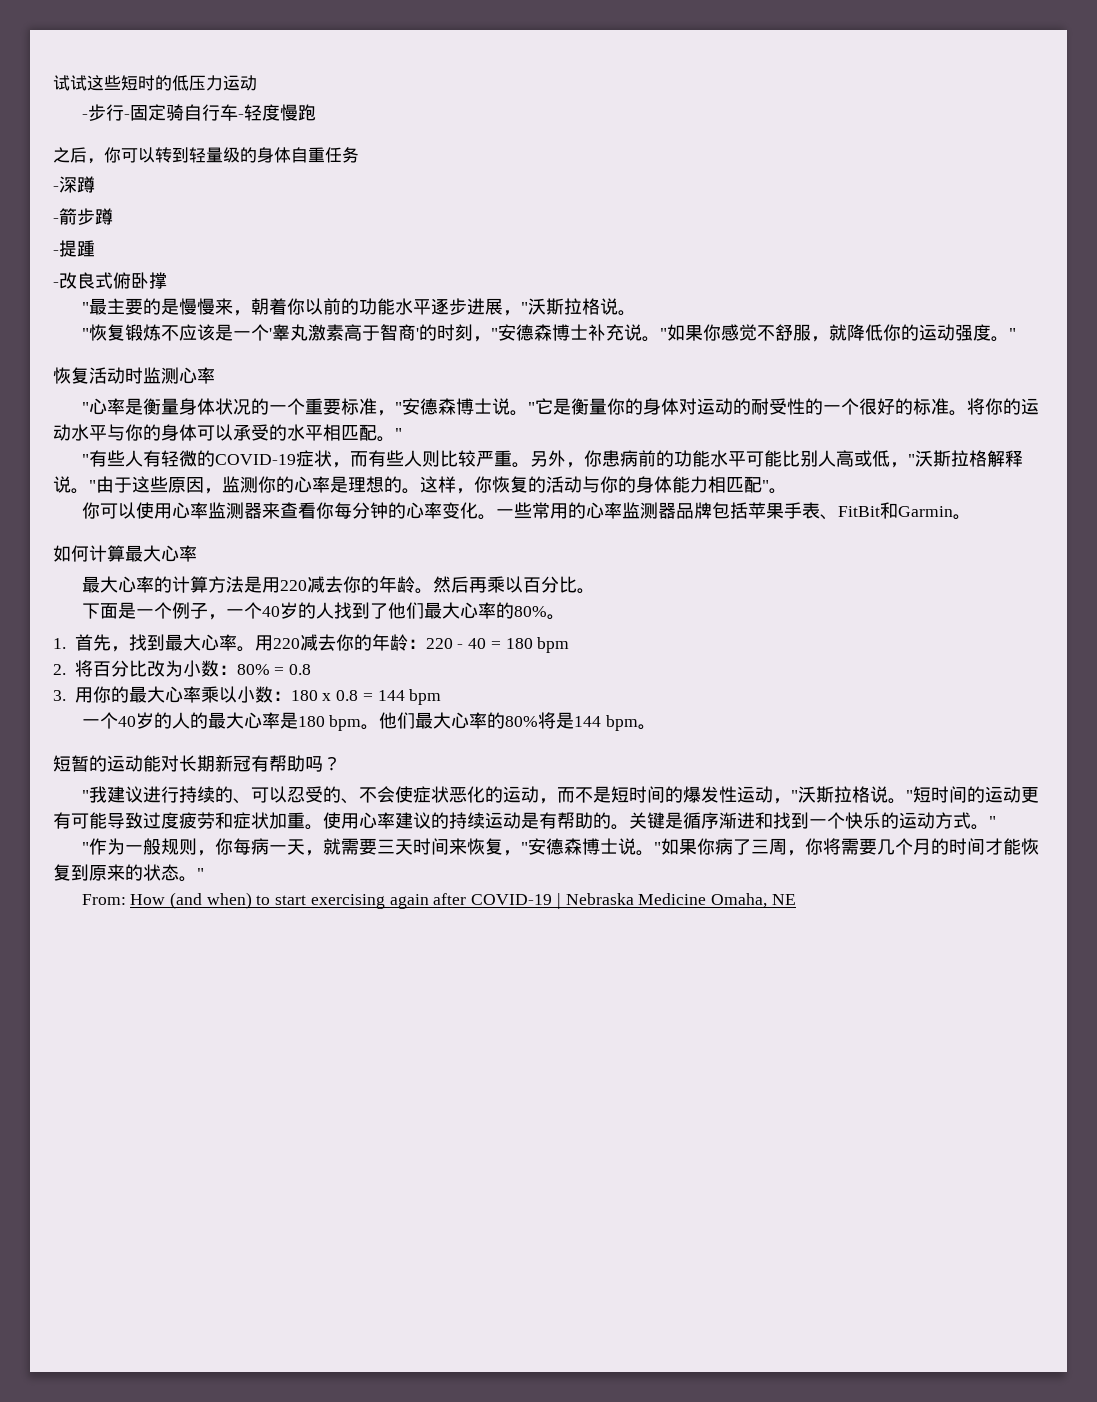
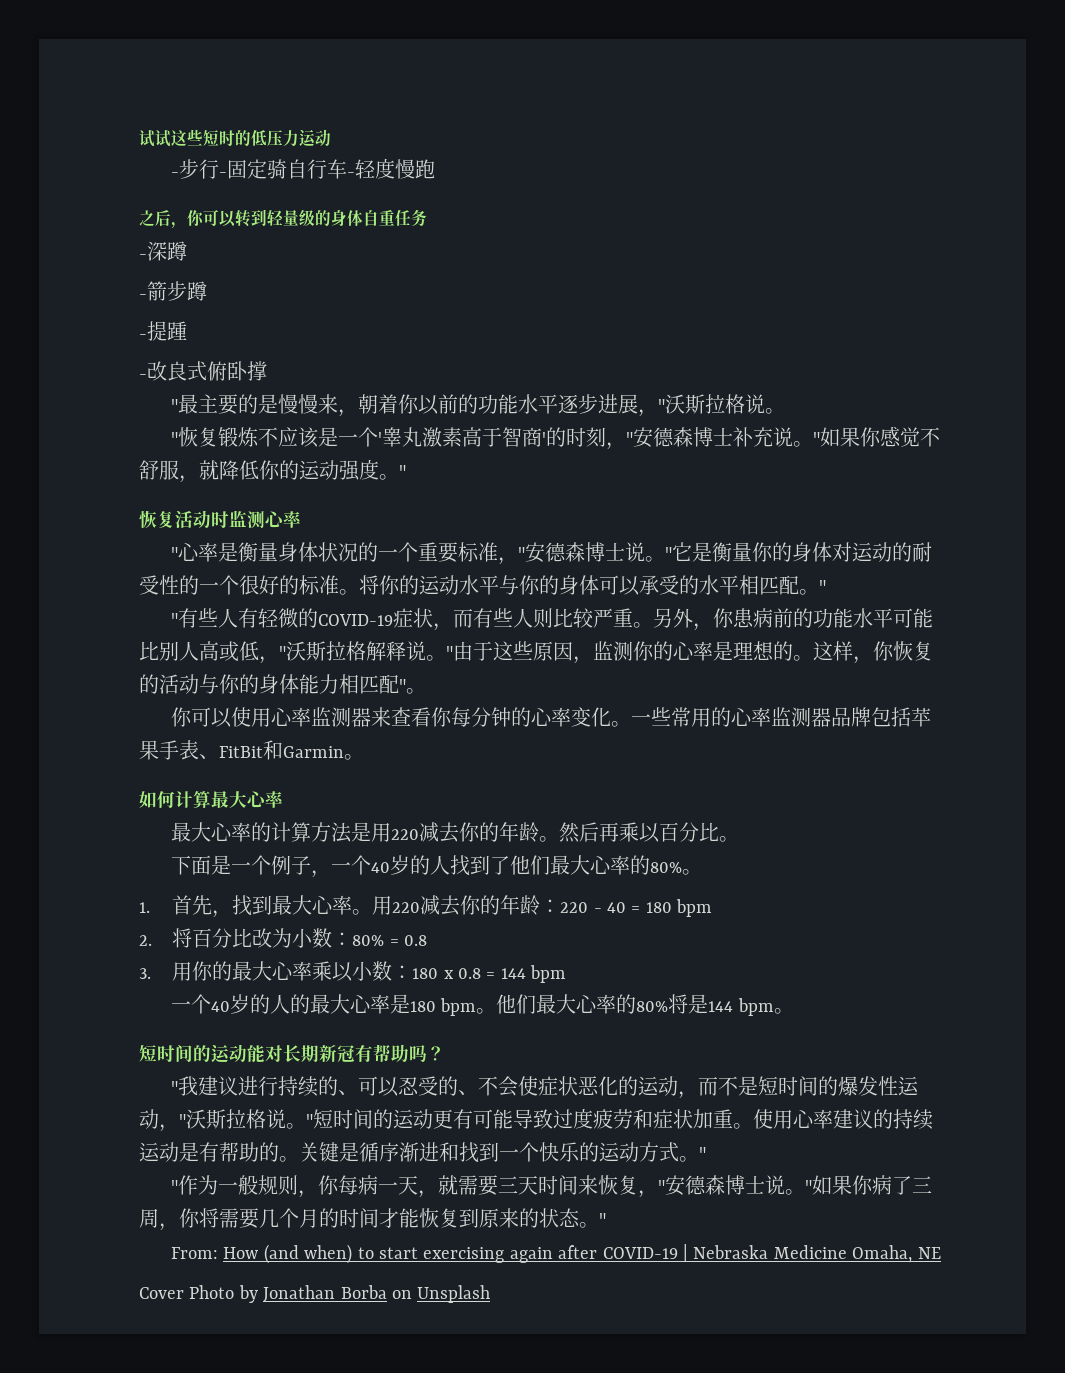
- 短暂的运动能对长期新冠有帮助吗？
+ 短时间的运动能对长期新冠有帮助吗？
+ Cover Photo by Jonathan Borba on Unsplash

